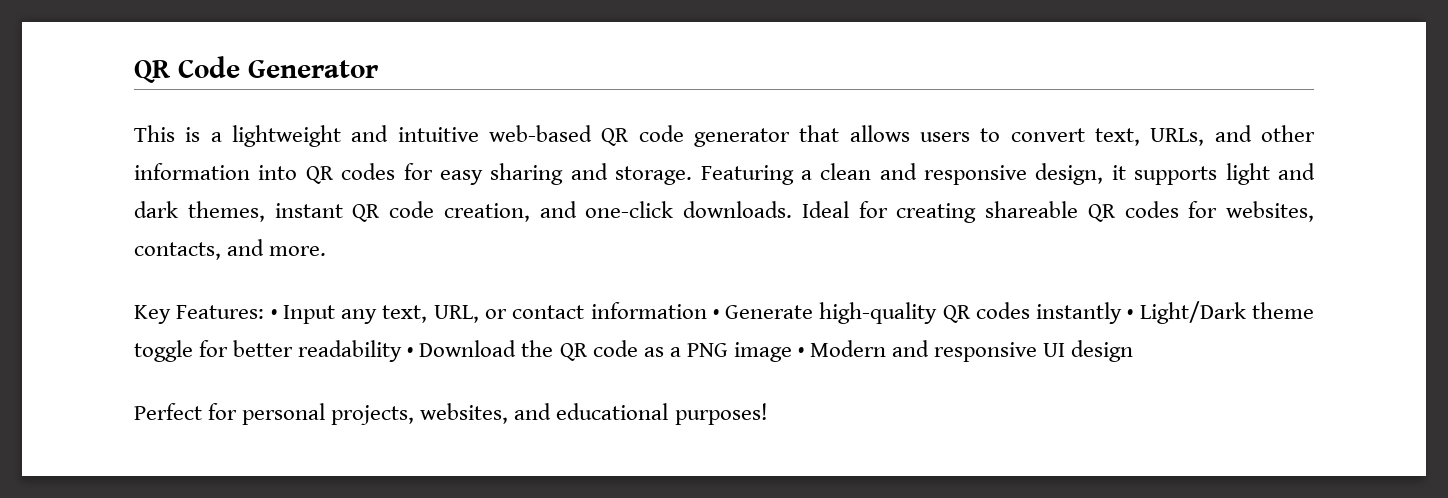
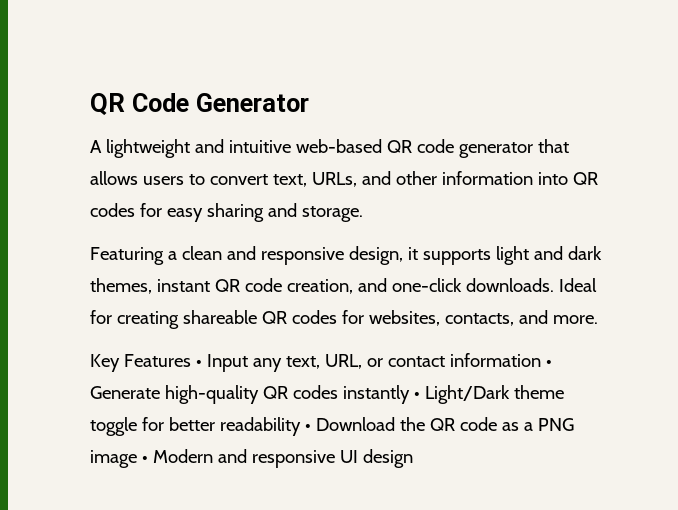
- This is a lightweight and intuitive web-based QR code generator that allows users to convert text, URLs, and other information into QR codes for easy sharing and storage. Featuring a clean and responsive design, it supports light and dark themes, instant QR code creation, and one-click downloads.
+ A lightweight and intuitive web-based QR code generator that allows users to convert text, URLs, and other information into QR codes for easy sharing and storage.
+ Featuring a clean and responsive design, it supports light and dark themes, instant QR code creation, and one-click downloads.
- Key Features: • Input any text, URL, or contact information • Generate high-quality QR codes instantly • Light/Dark theme toggle for better readability • Download the QR code as a PNG image • Modern and responsive UI design
+ Key Features • Input any text, URL, or contact information • Generate high-quality QR codes instantly • Light/Dark theme toggle for better readability • Download the QR code as a PNG image • Modern and responsive UI design
- Perfect for personal projects, websites, and educational purposes!

